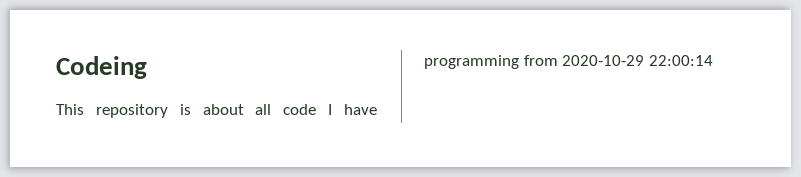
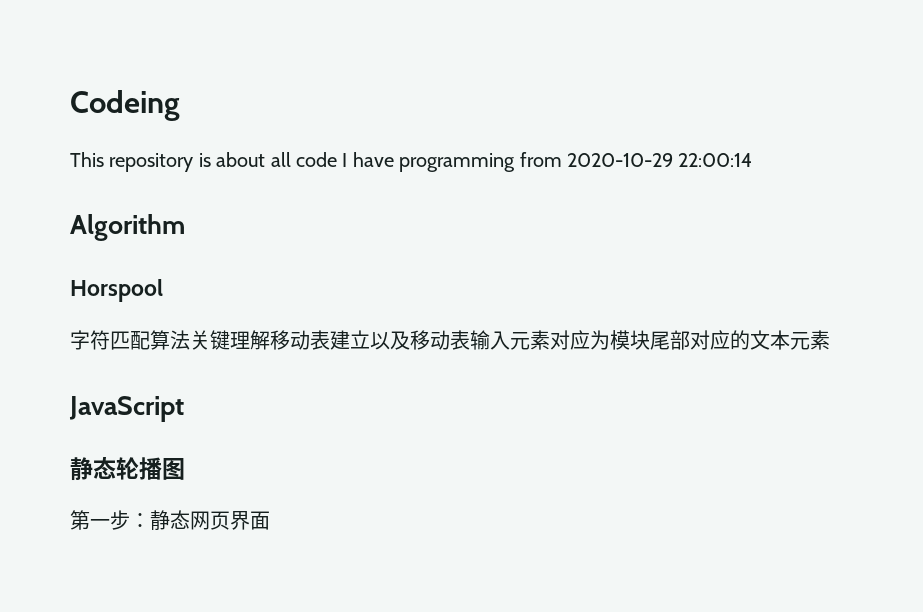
+ Algorithm
+ Horspool
+ 字符匹配算法关键理解移动表建立以及移动表输入元素对应为模块尾部对应的文本元素
+ JavaScript
+ 静态轮播图
+ 第一步：静态网页界面

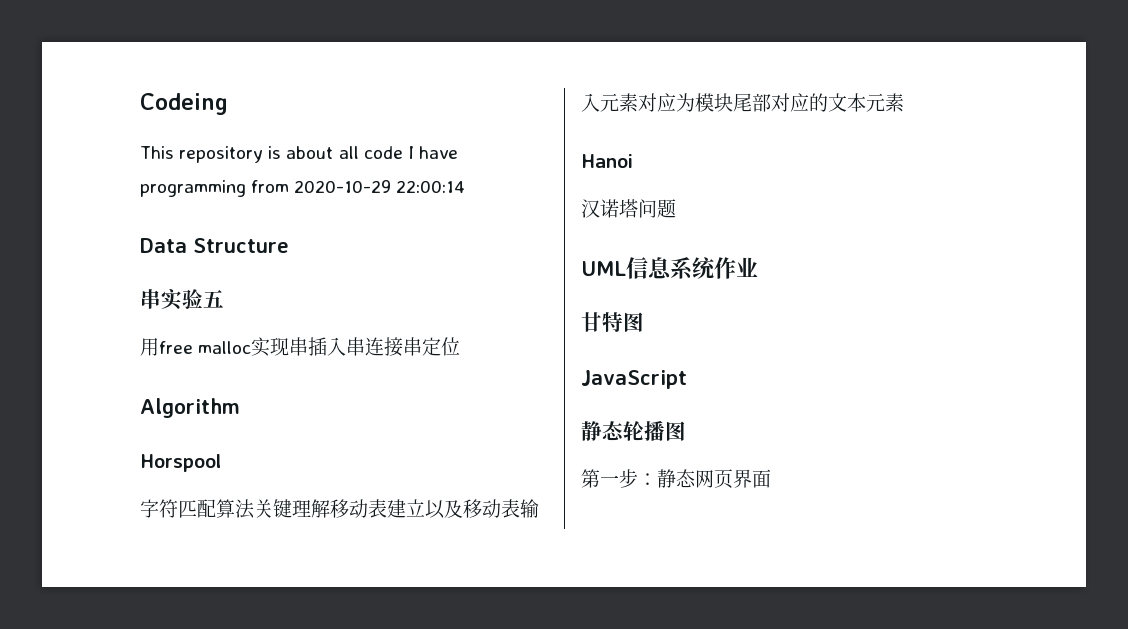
+ Data Structure
+ 串实验五
+ 用free malloc实现串插入串连接串定位
+ Hanoi
+ 汉诺塔问题
+ UML信息系统作业
+ 甘特图

